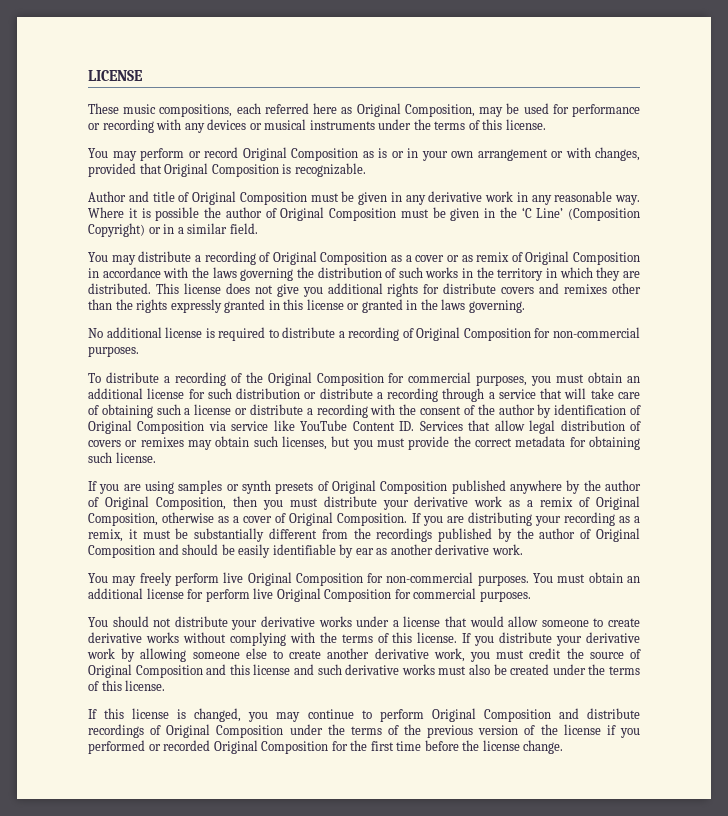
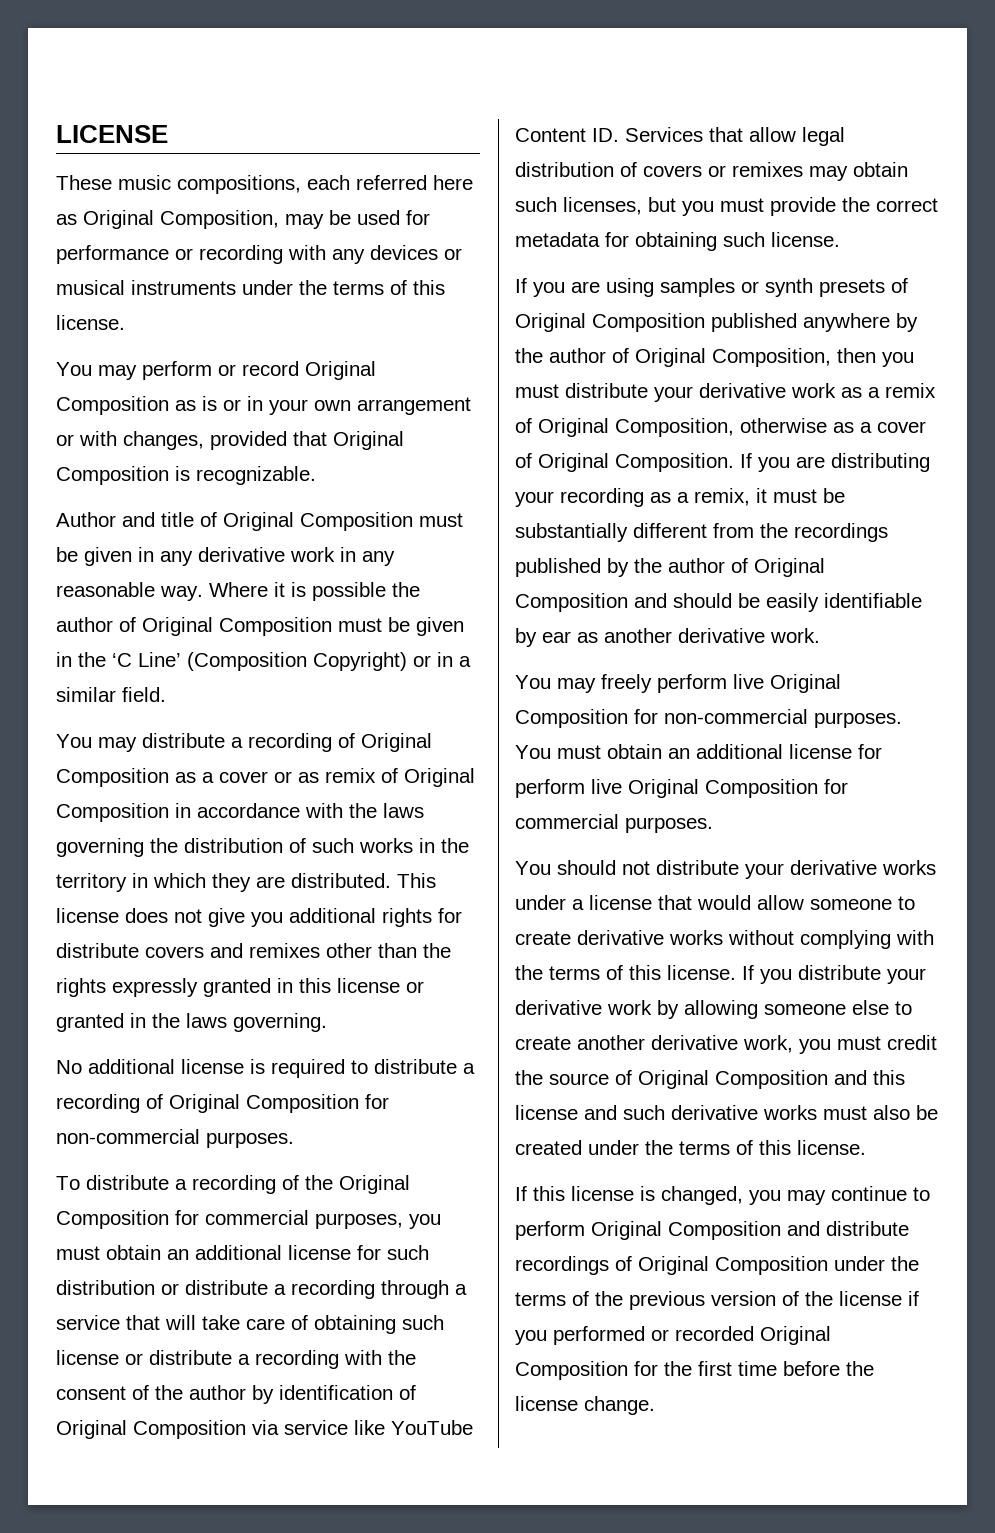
- To distribute a recording of the Original Composition for commercial purposes, you must obtain an additional license for such distribution or distribute a recording through a service that will take care of obtaining such a license or distribute a recording with the consent of the author by identification of Original Composition via service like YouTube Content ID. Services that allow legal distribution of covers or remixes may obtain such licenses, but you must provide the correct metadata for obtaining such license.
+ To distribute a recording of the Original Composition for commercial purposes, you must obtain an additional license for such distribution or distribute a recording through a service that will take care of obtaining such license or distribute a recording with the consent of the author by identification of Original Composition via service like YouTube Content ID. Services that allow legal distribution of covers or remixes may obtain such licenses, but you must provide the correct metadata for obtaining such license.

